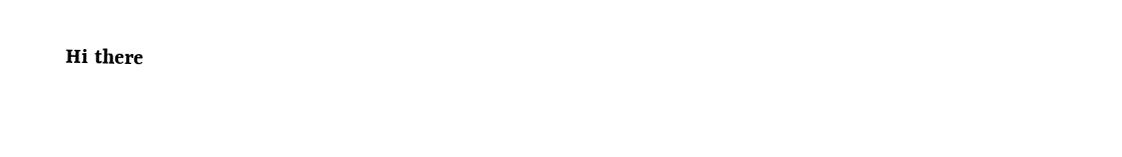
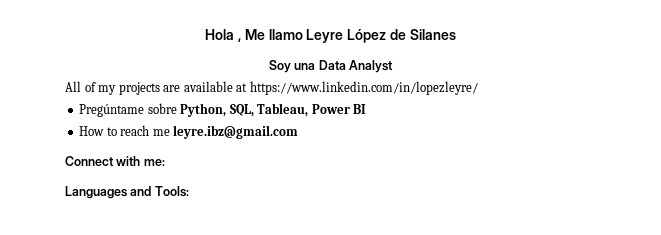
- Hi there
+ Hola , Me llamo Leyre López de Silanes
+ Soy una Data Analyst
+ All of my projects are available at https://www.linkedin.com/in/lopezleyre/
+ Pregúntame sobre Python, SQL, Tableau, Power BI
+ How to reach me leyre.ibz@gmail.com
+ Connect with me:
+ Languages and Tools:

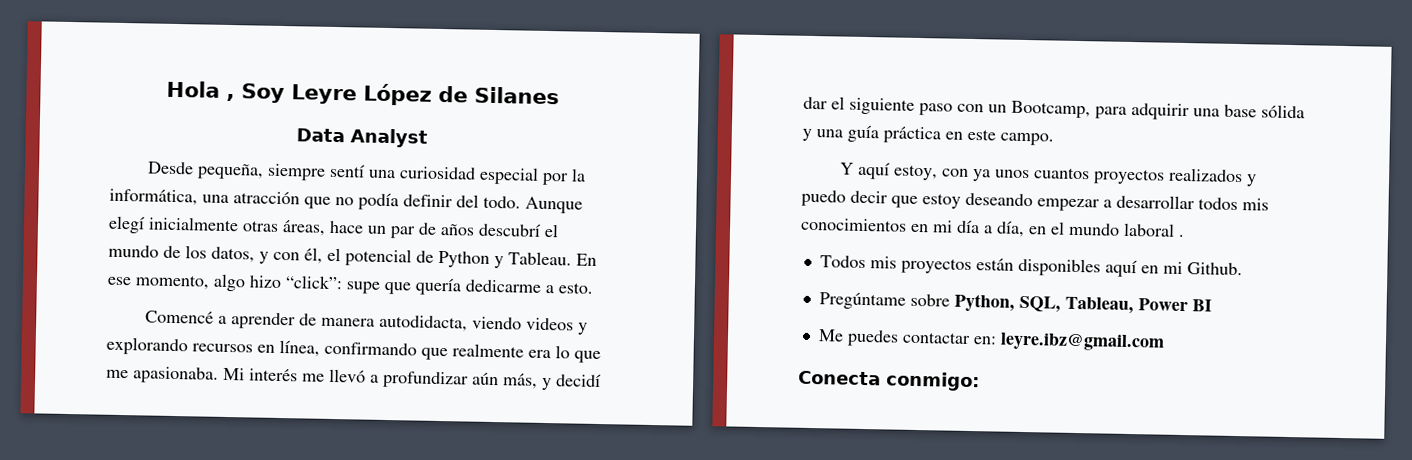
- Hola , Me llamo Leyre López de Silanes
+ Hola , Soy Leyre López de Silanes
- Soy una Data Analyst
+ Data Analyst
- All of my projects are available at https://www.linkedin.com/in/lopezleyre/
+ Desde pequeña, siempre sentí una curiosidad especial por la informática, una atracción que no podía definir del todo. Aunque elegí inicialmente otras áreas, hace un par de años descubrí el mundo de los datos, y con él, el potencial de Python y Tableau. En ese momento, algo hizo “click”: supe que quería dedicarme a esto.
+ Comencé a aprender de manera autodidacta, viendo videos y explorando recursos en línea, confirmando que realmente era lo que me apasionaba. Mi interés me llevó a profundizar aún más, y decidí dar el siguiente paso con un Bootcamp, para adquirir una base sólida y una guía práctica en este campo.
+ Y aquí estoy, con ya unos cuantos proyectos realizados y puedo decir que estoy deseando empezar a desarrollar todos mis conocimientos en mi día a día, en el mundo laboral .
+ Todos mis proyectos están disponibles aquí en mi Github.
- How to reach me leyre.ibz@gmail.com
- Connect with me:
- Languages and Tools:
+ Me puedes contactar en: leyre.ibz@gmail.com
+ Conecta conmigo:

